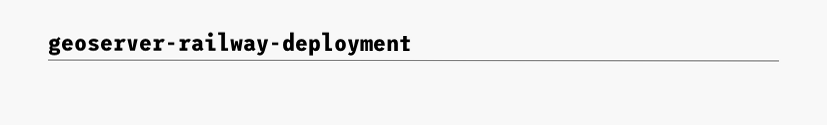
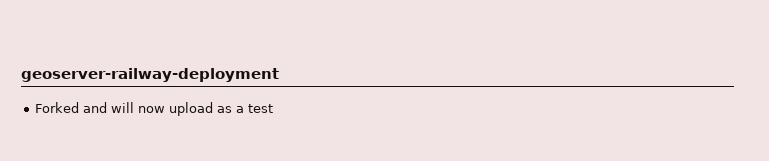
+ Forked and will now upload as a test

